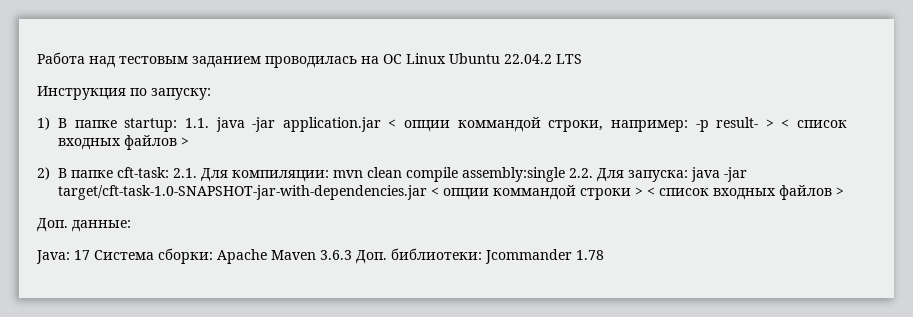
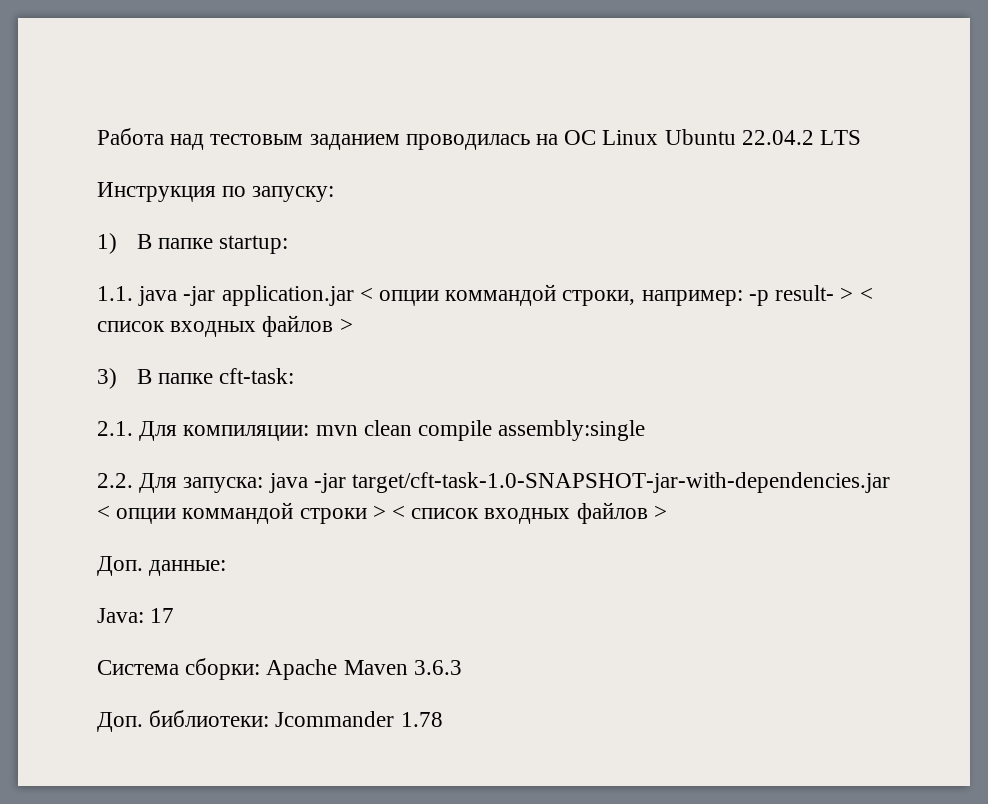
- 1) В папке startup: 1.1. java -jar application.jar < опции коммандой строки, например: -p result- > < список входных файлов >
+ 1) В папке startup:
+ 1.1. java -jar application.jar < опции коммандой строки, например: -p result- > < список входных файлов >
- 2) В папке cft-task: 2.1. Для компиляции: mvn clean compile assembly:single 2.2. Для запуска: java -jar target/cft-task-1.0-SNAPSHOT-jar-with-dependencies.jar < опции коммандой строки > < список входных файлов >
+ 3) В папке cft-task:
+ 2.1. Для компиляции: mvn clean compile assembly:single
+ 2.2. Для запуска: java -jar target/cft-task-1.0-SNAPSHOT-jar-with-dependencies.jar < опции коммандой строки > < список входных файлов >
- Java: 17 Система сборки: Apache Maven 3.6.3 Доп. библиотеки: Jcommander 1.78
+ Java: 17
+ Система сборки: Apache Maven 3.6.3
+ Доп. библиотеки: Jcommander 1.78

